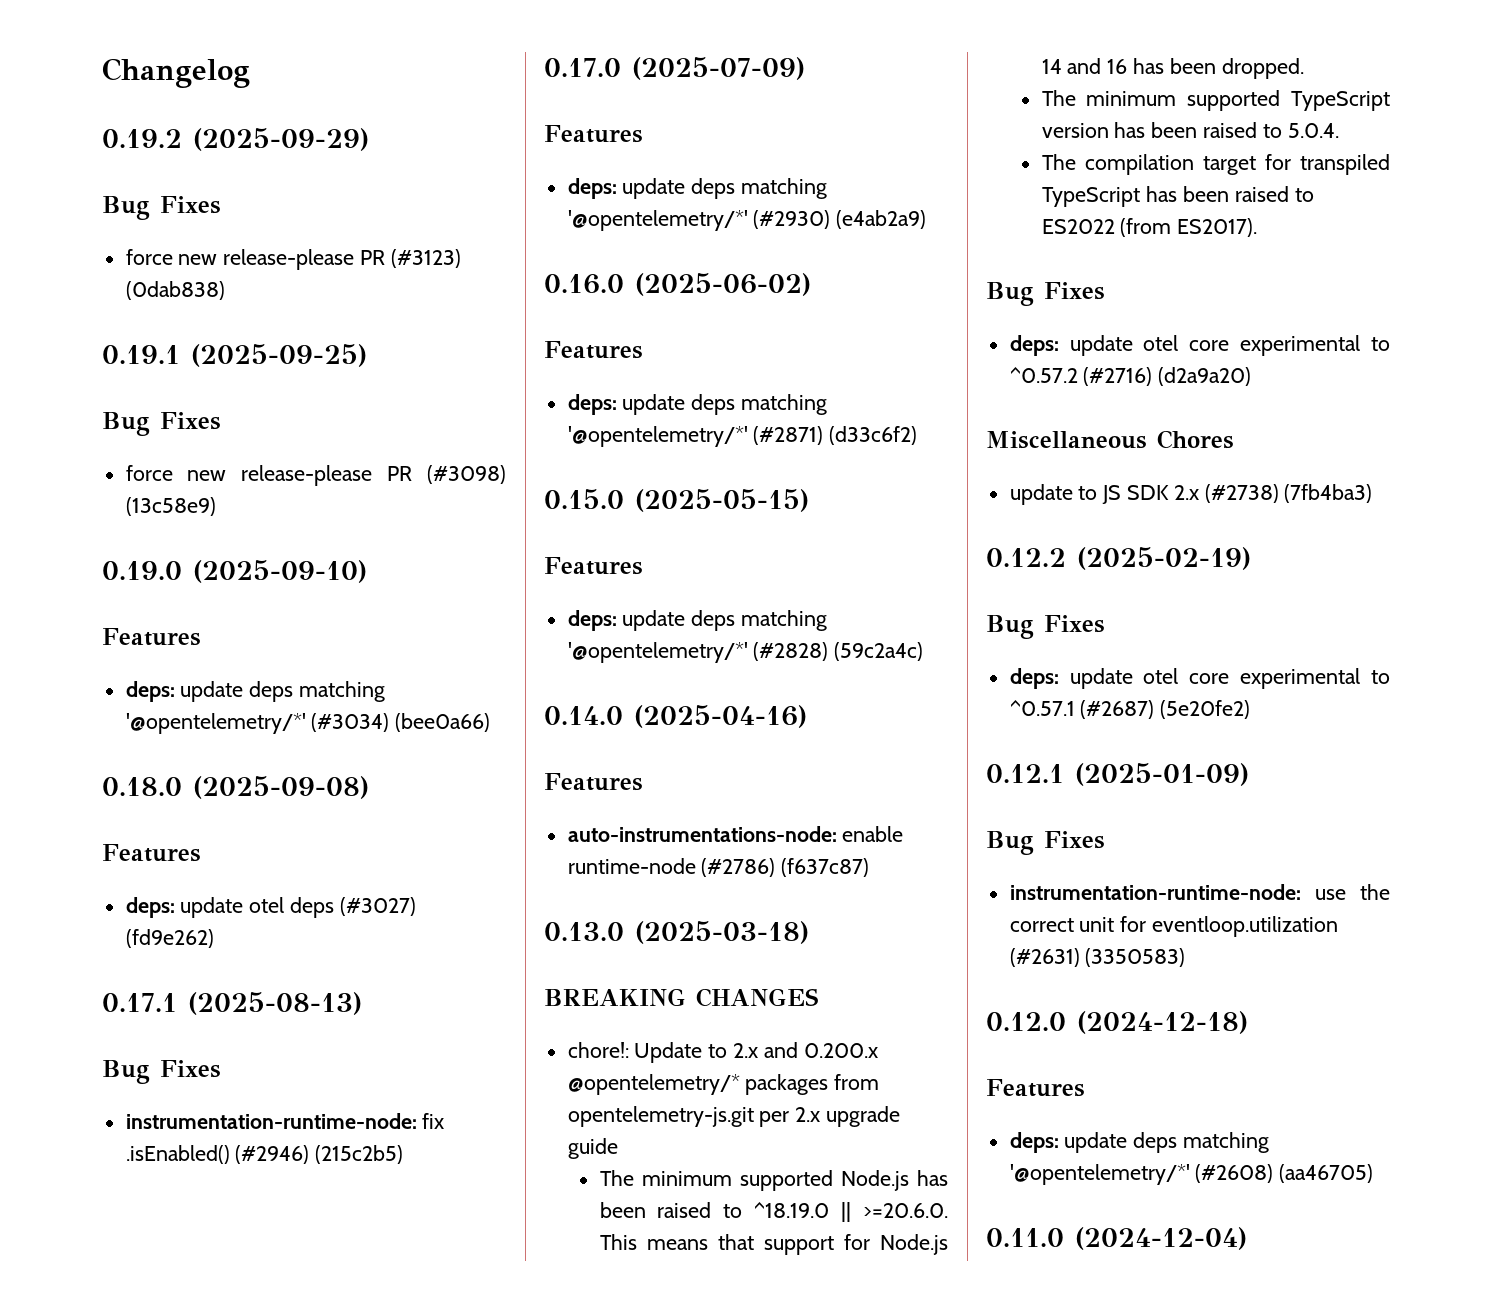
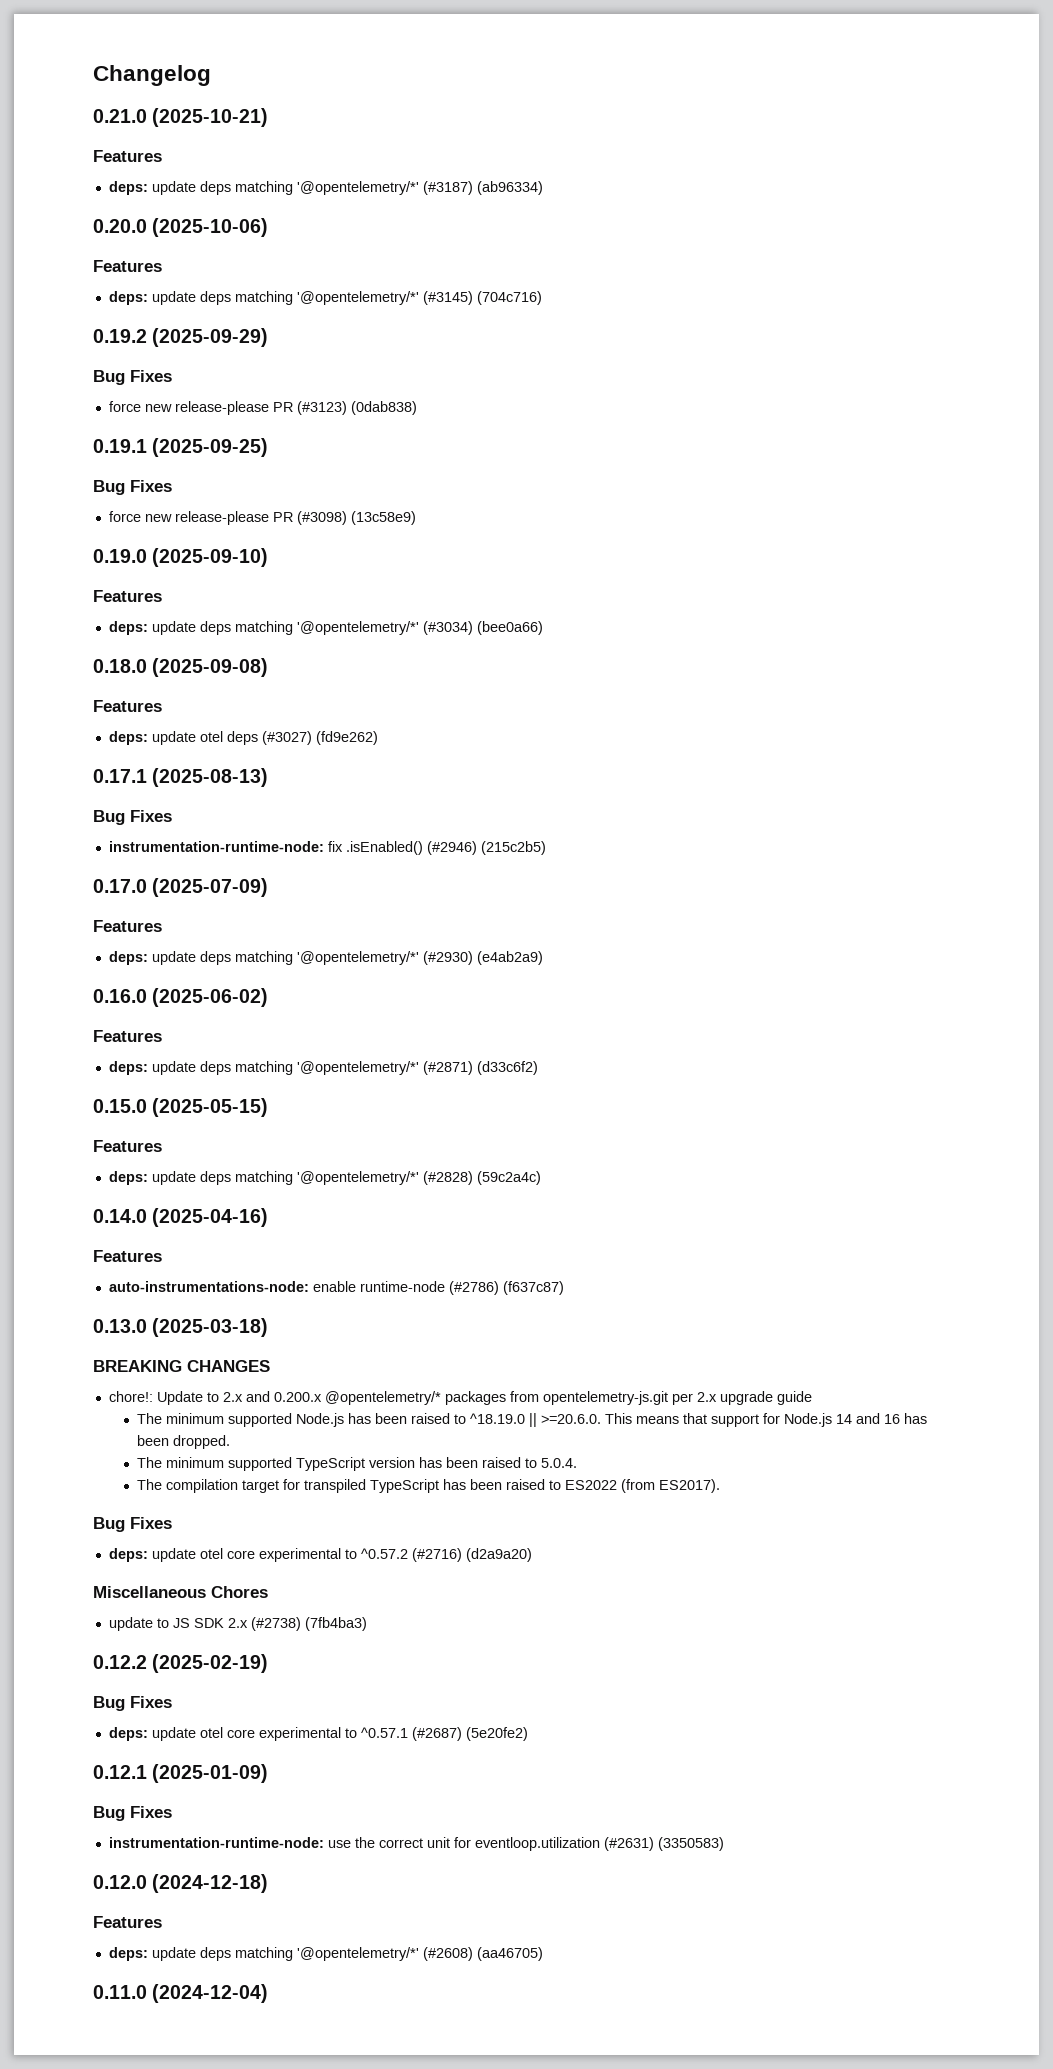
+ 0.21.0 (2025-10-21)
+ Features
+ deps: update deps matching '@opentelemetry/*' (#3187) (ab96334)
+ 0.20.0 (2025-10-06)
+ Features
+ deps: update deps matching '@opentelemetry/*' (#3145) (704c716)

